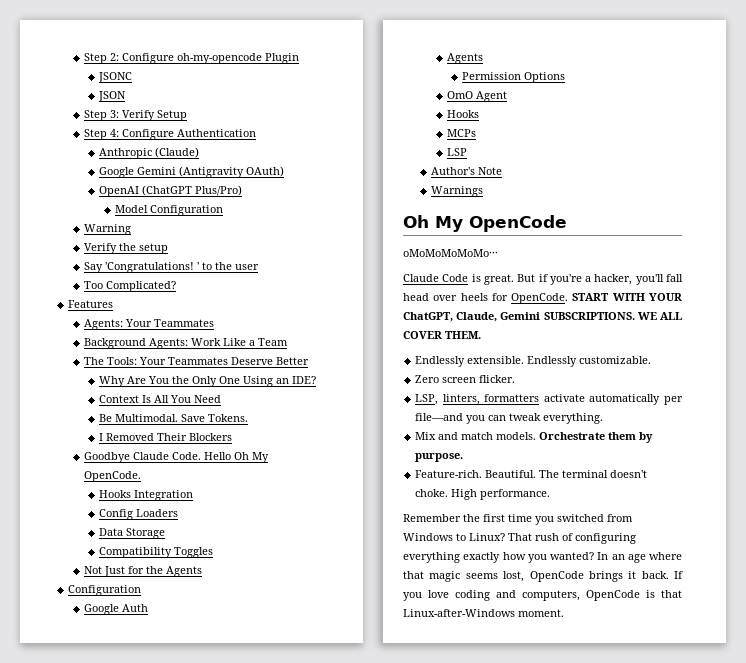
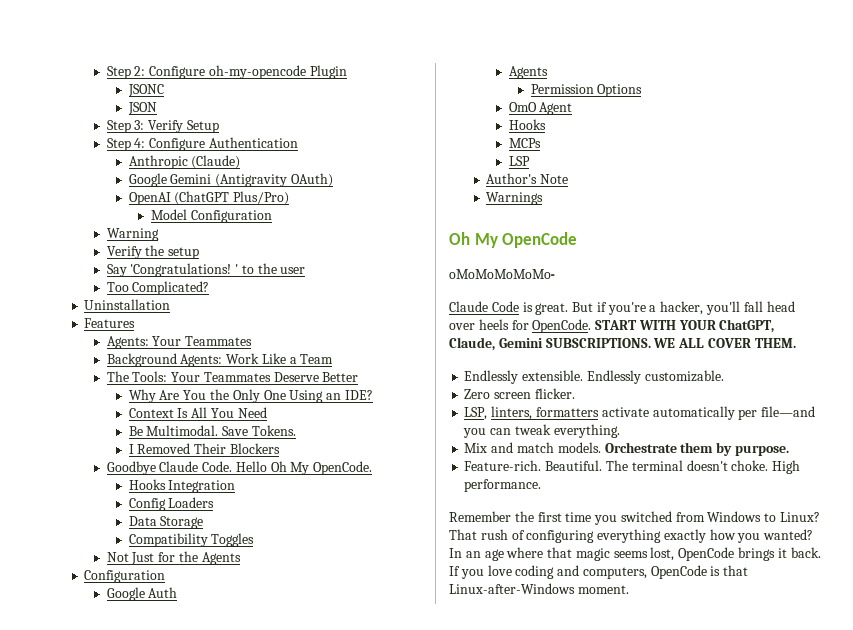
+ Uninstallation

